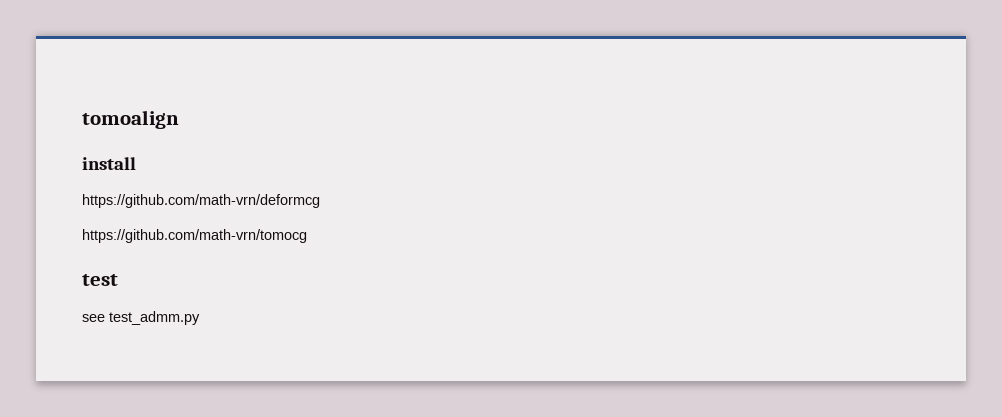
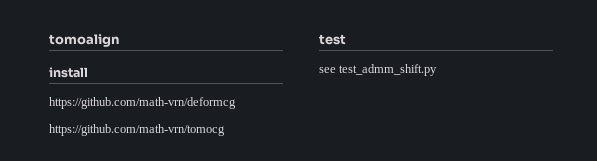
- see test_admm.py
+ see test_admm_shift.py

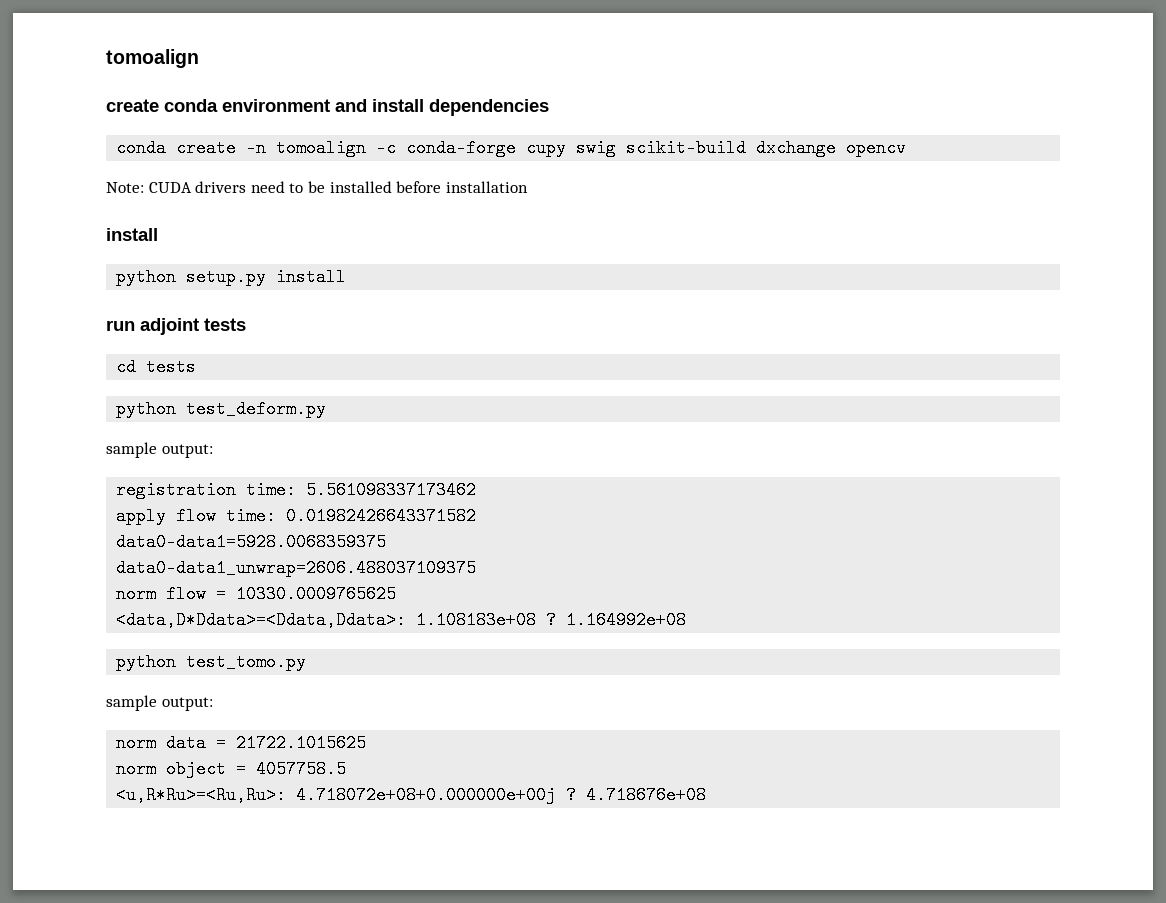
+ create conda environment and install dependencies
+ conda create -n tomoalign -c conda-forge cupy swig scikit-build dxchange opencv
+ Note: CUDA drivers need to be installed before installation
  install
- https://github.com/math-vrn/deformcg
- https://github.com/math-vrn/tomocg
- test
- see test_admm_shift.py
+ python setup.py install
+ run adjoint tests
+ cd tests
+ python test_deform.py
+ sample output:
+ registration time: 5.561098337173462
+ apply flow time: 0.01982426643371582
+ data0-data1=5928.0068359375
+ data0-data1_unwrap=2606.488037109375
+ norm flow = 10330.0009765625
+ <data,D*Ddata>=<Ddata,Ddata>: 1.108183e+08 ? 1.164992e+08
+ python test_tomo.py
+ sample output:
+ norm data = 21722.1015625
+ norm object = 4057758.5
+ <u,R*Ru>=<Ru,Ru>: 4.718072e+08+0.000000e+00j ? 4.718676e+08

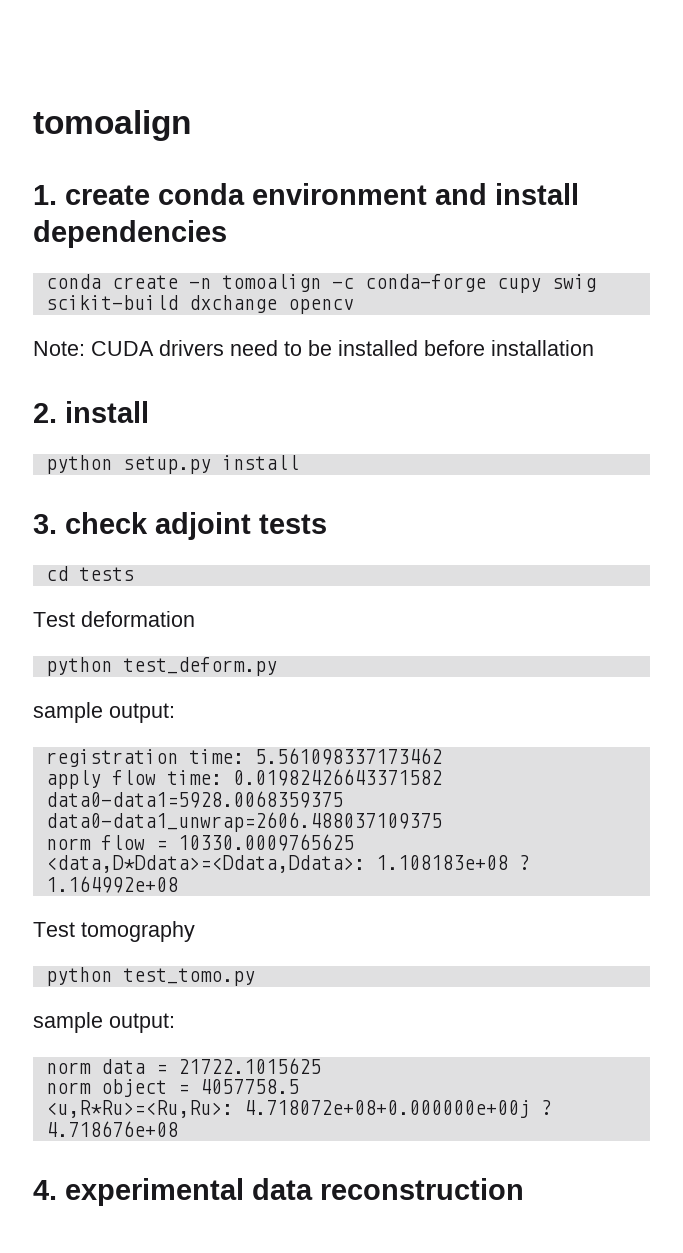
- create conda environment and install dependencies
+ 1. create conda environment and install dependencies
  Note: CUDA drivers need to be installed before installation
- install
+ 2. install
- run adjoint tests
+ 3. check adjoint tests
+ Test deformation
+ Test tomography
+ 4. experimental data reconstruction

